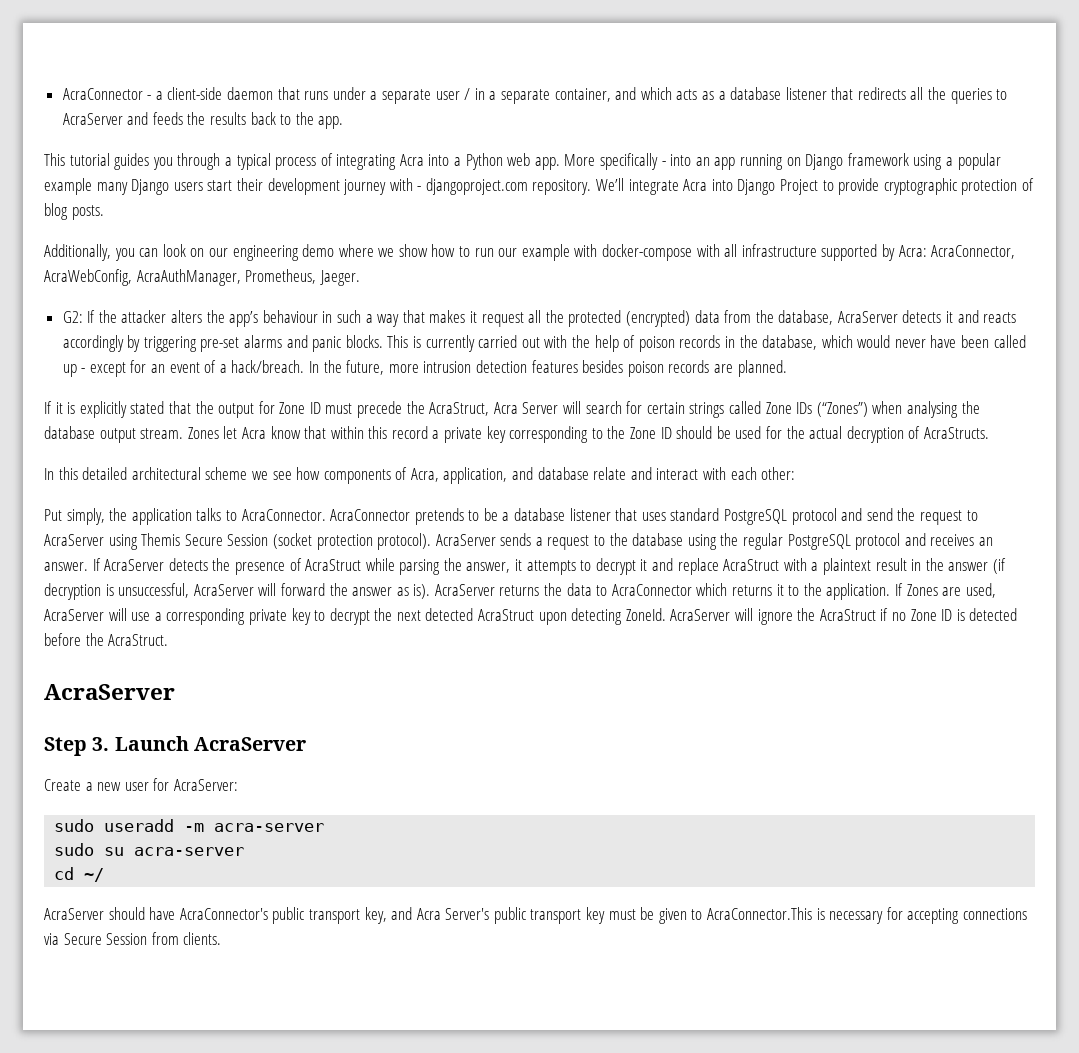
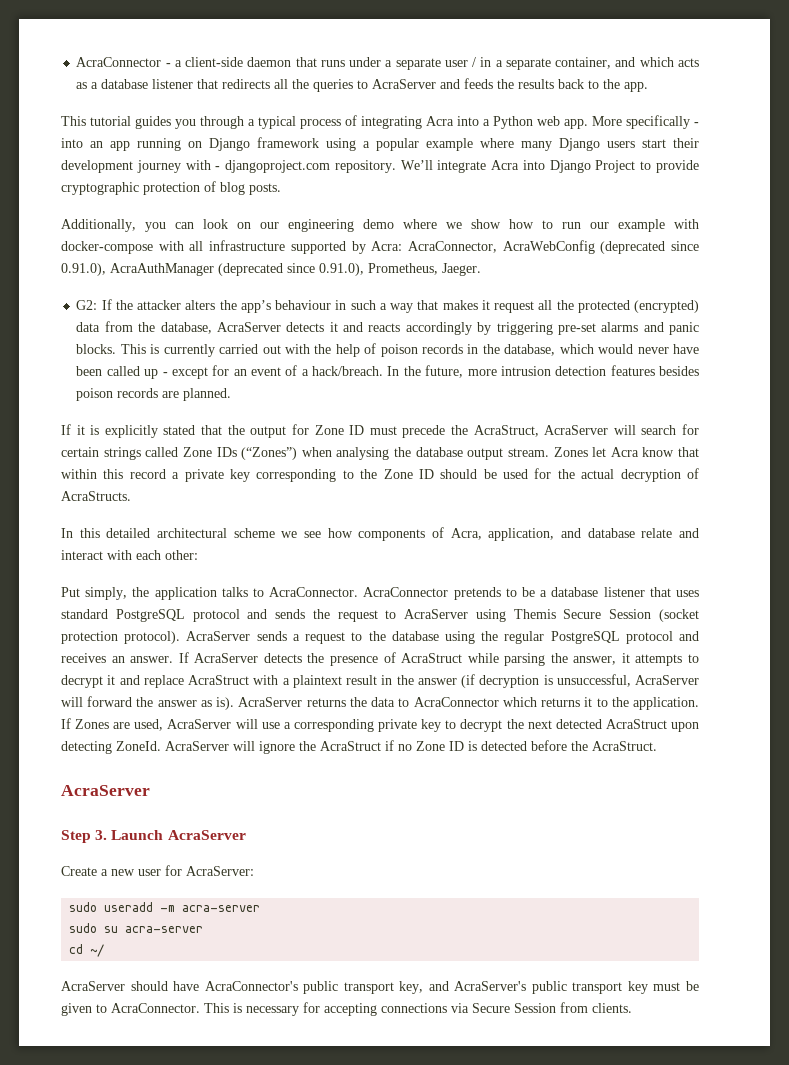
- More specifically - into an app running on Django framework using a popular example many Django users start their development journey with - djangoproject.com repository.
+ More specifically - into an app running on Django framework using a popular example where many Django users start their development journey with - djangoproject.com repository.
- Additionally, you can look on our engineering demo where we show how to run our example with docker-compose with all infrastructure supported by Acra: AcraConnector, AcraWebConfig, AcraAuthManager, Prometheus, Jaeger.
+ Additionally, you can look on our engineering demo where we show how to run our example with docker-compose with all infrastructure supported by Acra: AcraConnector, AcraWebConfig (deprecated since 0.91.0), AcraAuthManager (deprecated since 0.91.0), Prometheus, Jaeger.
- If it is explicitly stated that the output for Zone ID must precede the AcraStruct, Acra Server will search for certain strings called Zone IDs (“Zones”) when analysing the database output stream.
+ If it is explicitly stated that the output for Zone ID must precede the AcraStruct, AcraServer will search for certain strings called Zone IDs (“Zones”) when analysing the database output stream.
- AcraConnector pretends to be a database listener that uses standard PostgreSQL protocol and send the request to AcraServer using Themis Secure Session (socket protection protocol).
+ AcraConnector pretends to be a database listener that uses standard PostgreSQL protocol and sends the request to AcraServer using Themis Secure Session (socket protection protocol).
- AcraServer should have AcraConnector's public transport key, and Acra Server's public transport key must be given to AcraConnector.This is necessary for accepting connections via Secure Session from clients.
+ AcraServer should have AcraConnector's public transport key, and AcraServer's public transport key must be given to AcraConnector. This is necessary for accepting connections via Secure Session from clients.

